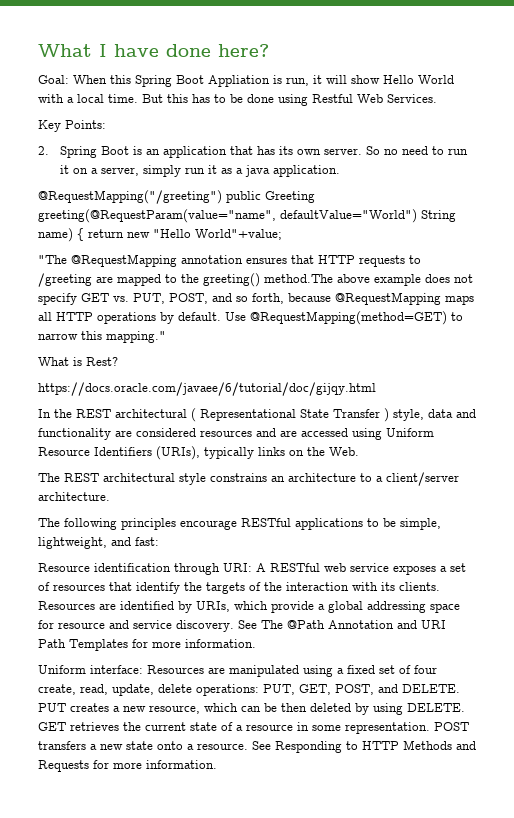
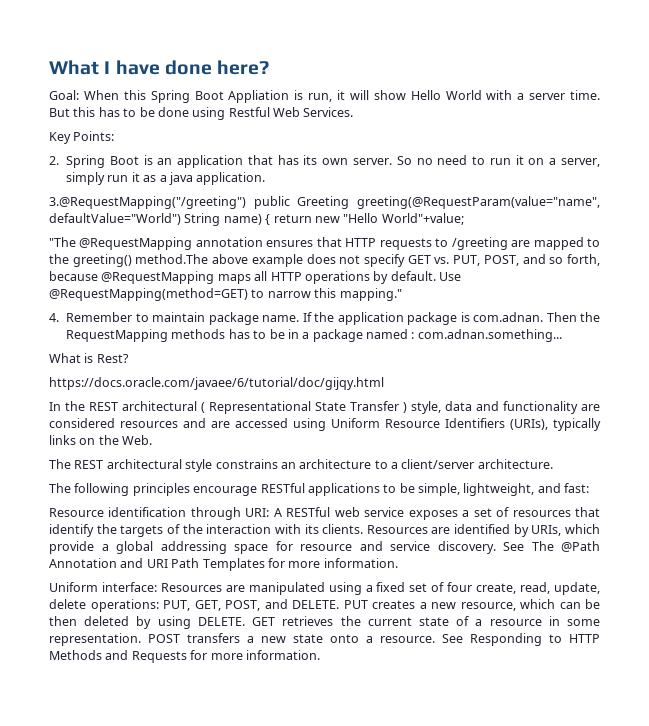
- Goal: When this Spring Boot Appliation is run, it will show Hello World with a local time.
+ Goal: When this Spring Boot Appliation is run, it will show Hello World with a server time.
- @RequestMapping("/greeting") public Greeting greeting(@RequestParam(value="name", defaultValue="World") String name) { return new "Hello World"+value;
+ 3.@RequestMapping("/greeting") public Greeting greeting(@RequestParam(value="name", defaultValue="World") String name) { return new "Hello World"+value;
+ 4. Remember to maintain package name. If the application package is com.adnan. Then the RequestMapping methods has to be in a package named : com.adnan.something...

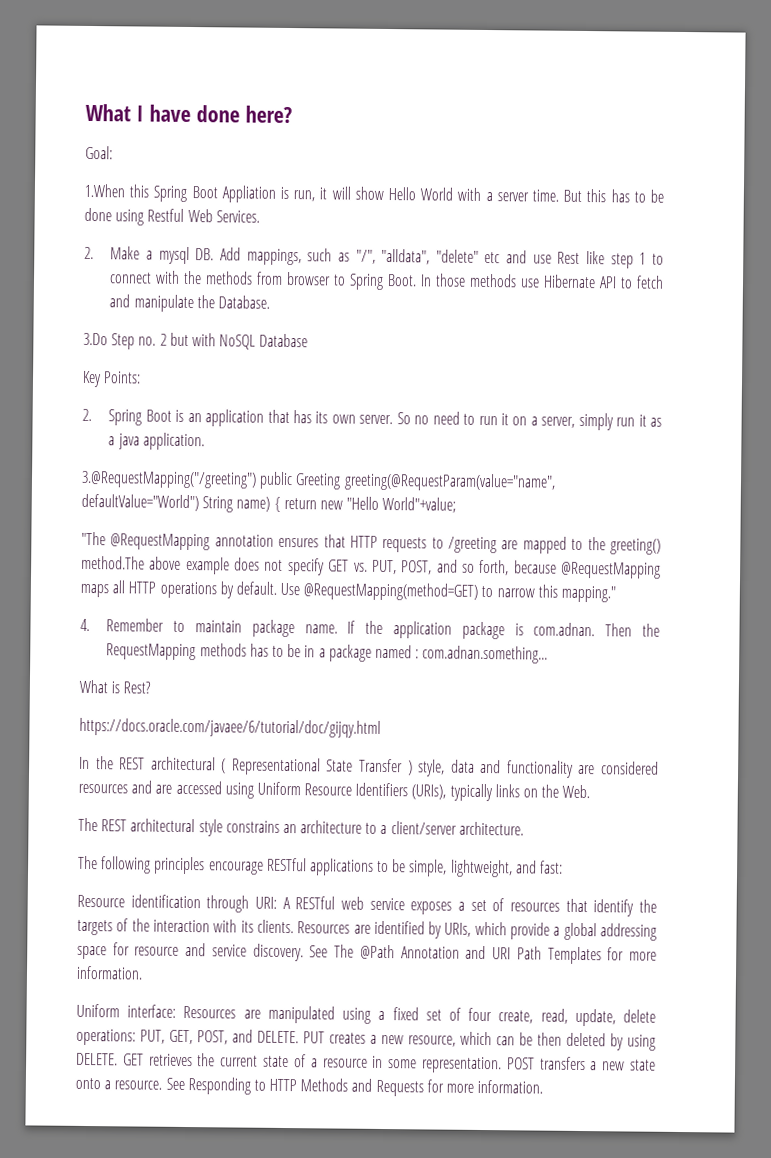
- Goal: When this Spring Boot Appliation is run, it will show Hello World with a server time.
+ Goal:
+ 1.When this Spring Boot Appliation is run, it will show Hello World with a server time.
+ 2. Make a mysql DB. Add mappings, such as "/", "alldata", "delete" etc and use Rest like step 1 to connect with the methods from browser to Spring Boot. In those methods use Hibernate API to fetch and manipulate the Database.
+ 3.Do Step no. 2 but with NoSQL Database

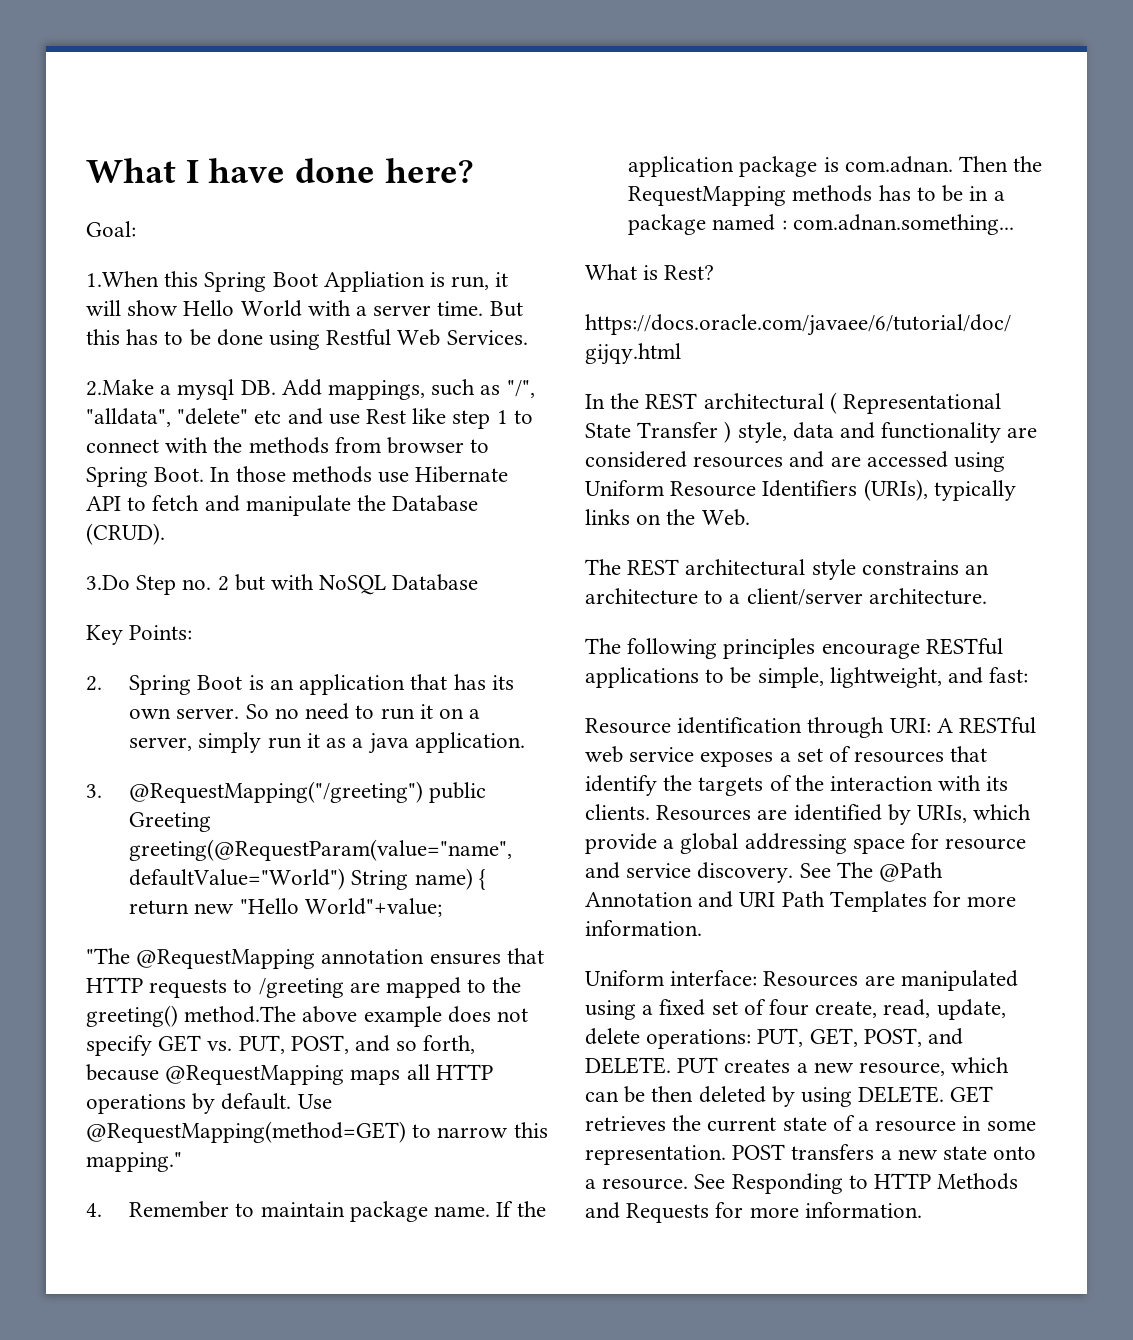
- 2. Make a mysql DB. Add mappings, such as "/", "alldata", "delete" etc and use Rest like step 1 to connect with the methods from browser to Spring Boot.
+ 2.Make a mysql DB. Add mappings, such as "/", "alldata", "delete" etc and use Rest like step 1 to connect with the methods from browser to Spring Boot.
- In those methods use Hibernate API to fetch and manipulate the Database.
+ In those methods use Hibernate API to fetch and manipulate the Database (CRUD).
- 3.@RequestMapping("/greeting") public Greeting greeting(@RequestParam(value="name", defaultValue="World") String name) { return new "Hello World"+value;
+ 3. @RequestMapping("/greeting") public Greeting greeting(@RequestParam(value="name", defaultValue="World") String name) { return new "Hello World"+value;

